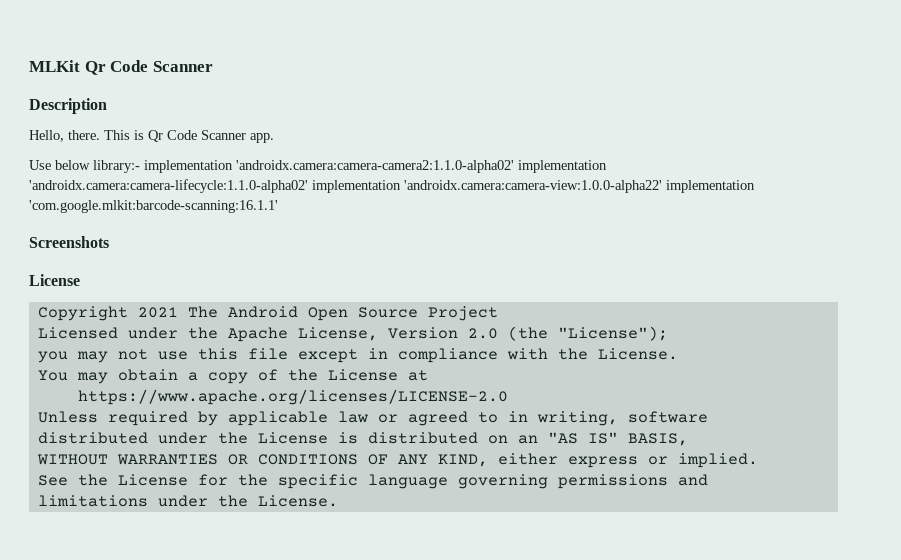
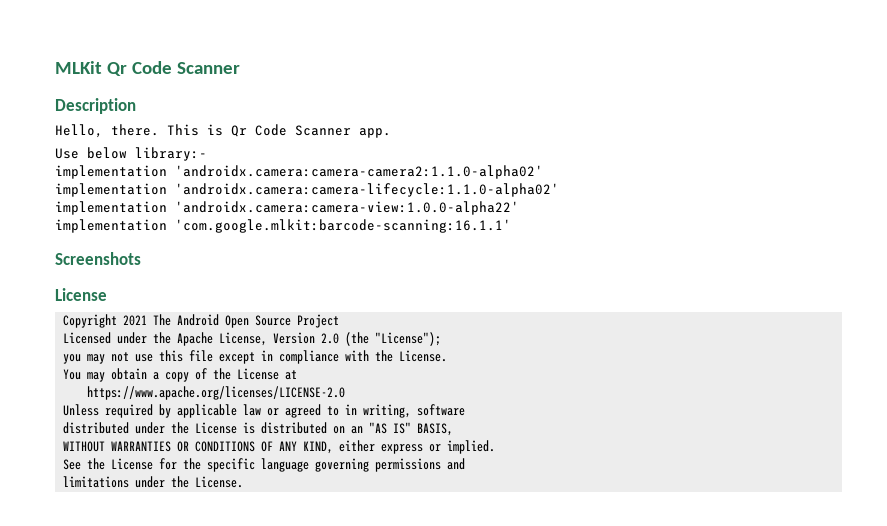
- Use below library:- implementation 'androidx.camera:camera-camera2:1.1.0-alpha02' implementation 'androidx.camera:camera-lifecycle:1.1.0-alpha02' implementation 'androidx.camera:camera-view:1.0.0-alpha22' implementation 'com.google.mlkit:barcode-scanning:16.1.1'
+ Use below library:-
+ implementation 'androidx.camera:camera-camera2:1.1.0-alpha02'
+ implementation 'androidx.camera:camera-lifecycle:1.1.0-alpha02'
+ implementation 'androidx.camera:camera-view:1.0.0-alpha22'
+ implementation 'com.google.mlkit:barcode-scanning:16.1.1'

